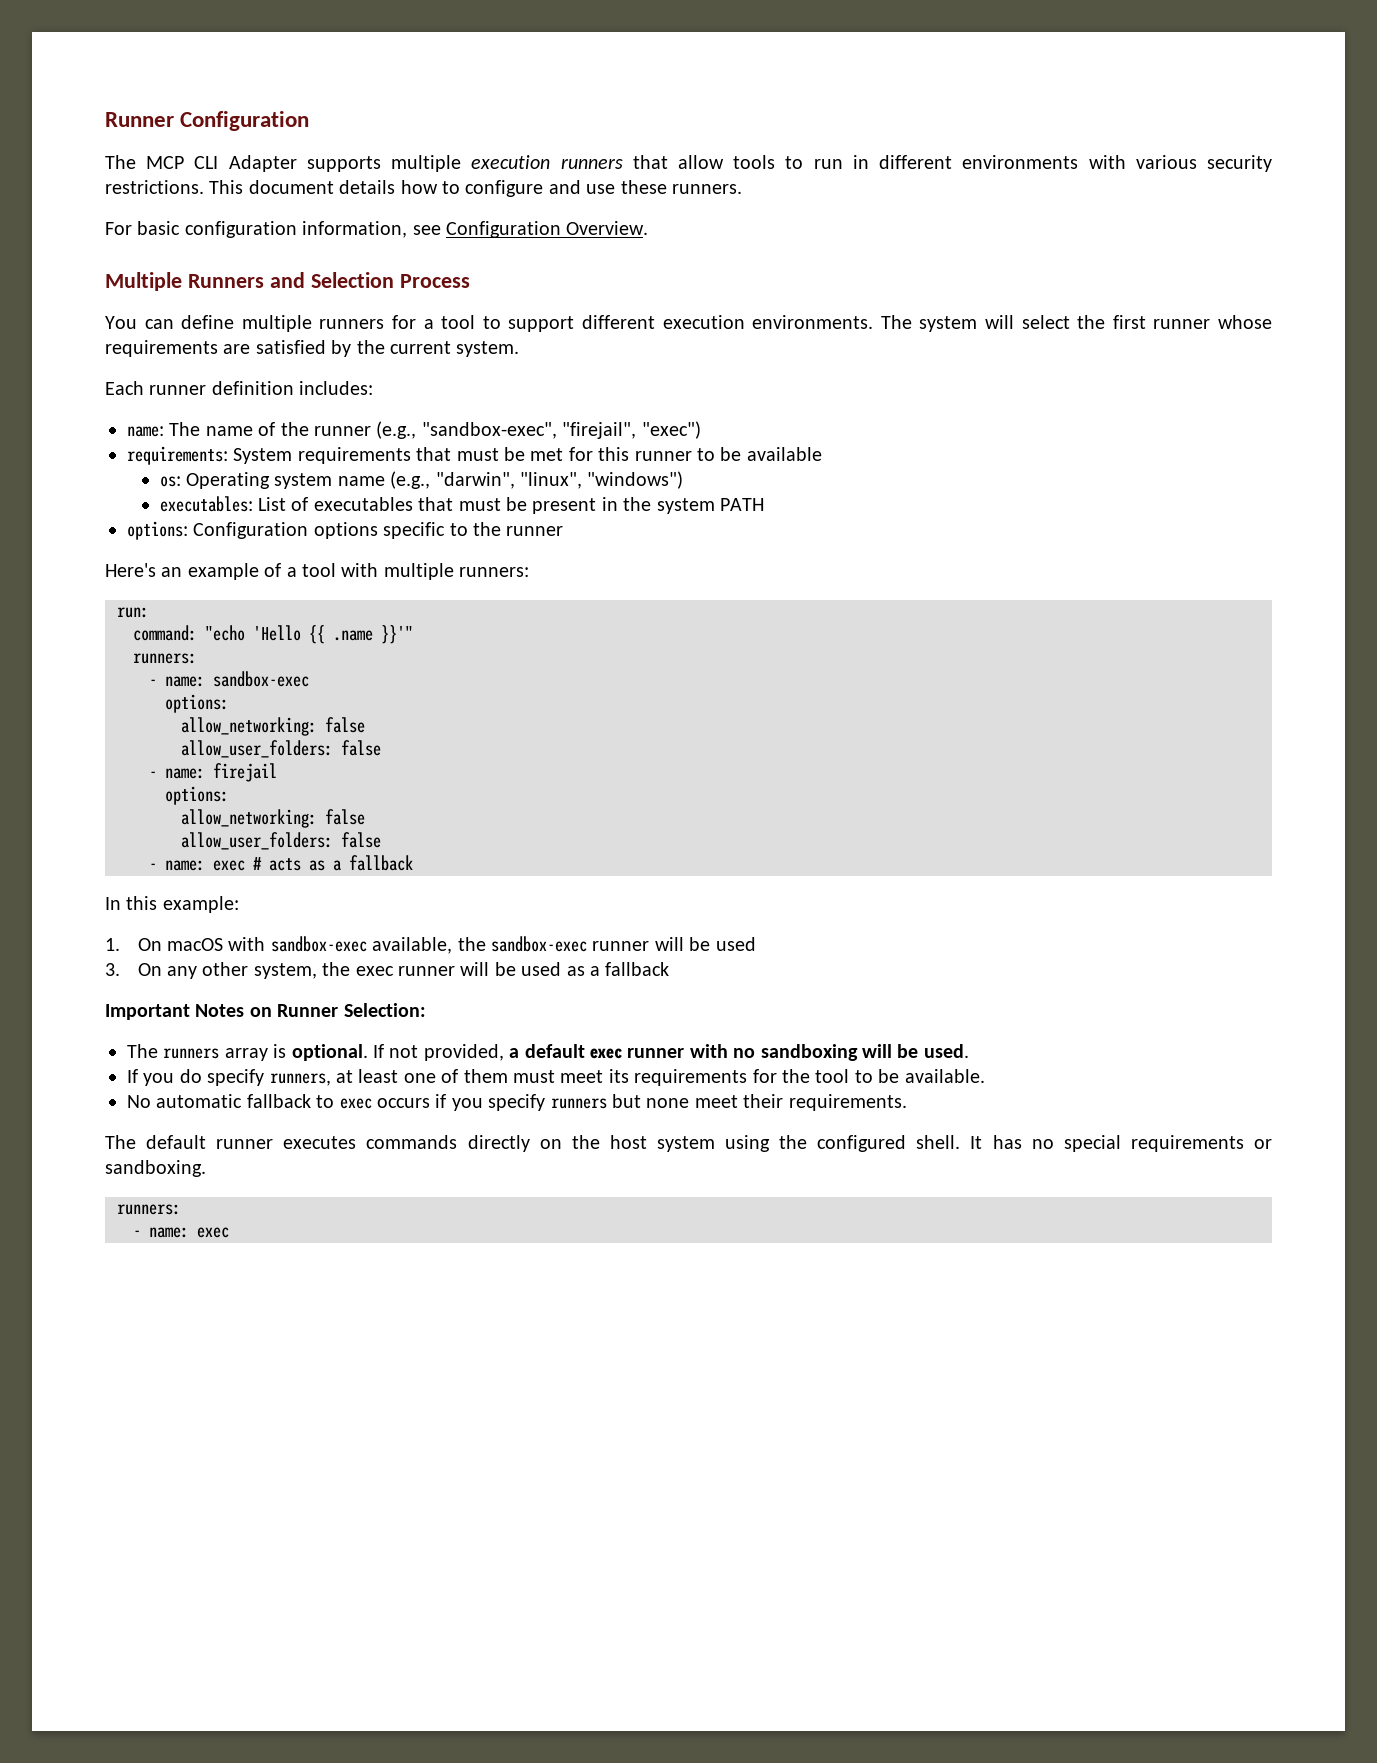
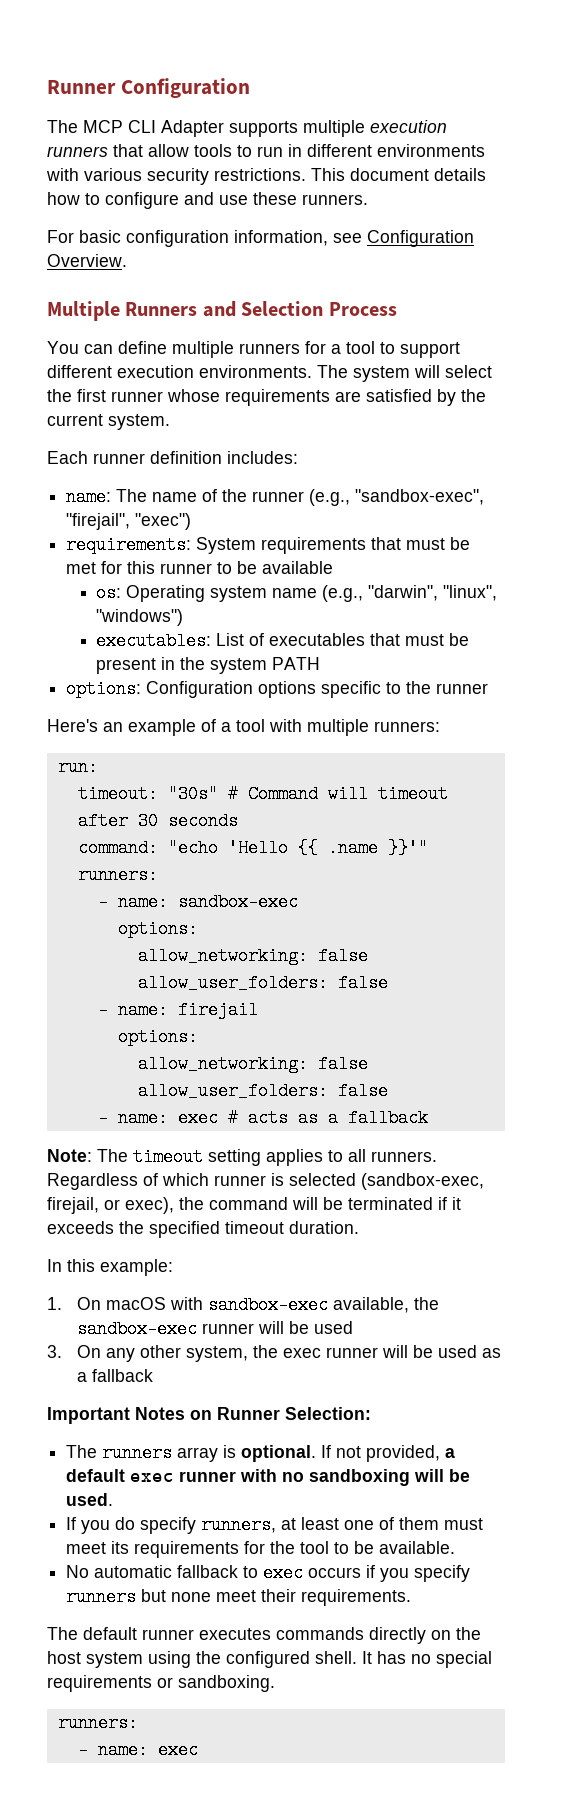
+ timeout: "30s" # Command will timeout after 30 seconds
+ Note: The timeout setting applies to all runners. Regardless of which runner is selected (sandbox-exec, firejail, or exec), the command will be terminated if it exceeds the specified timeout duration.

